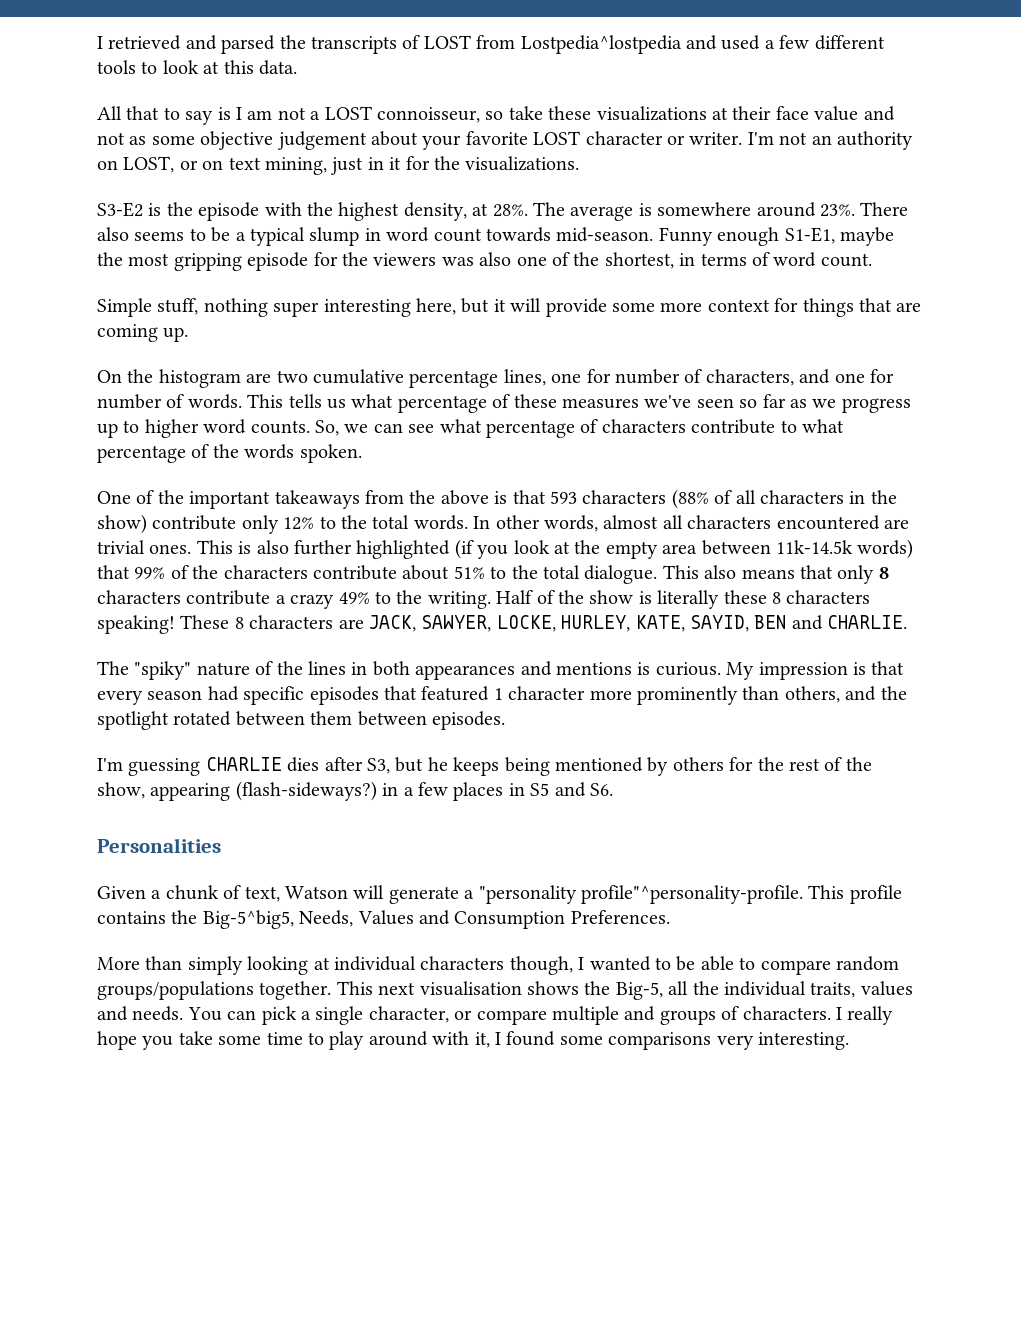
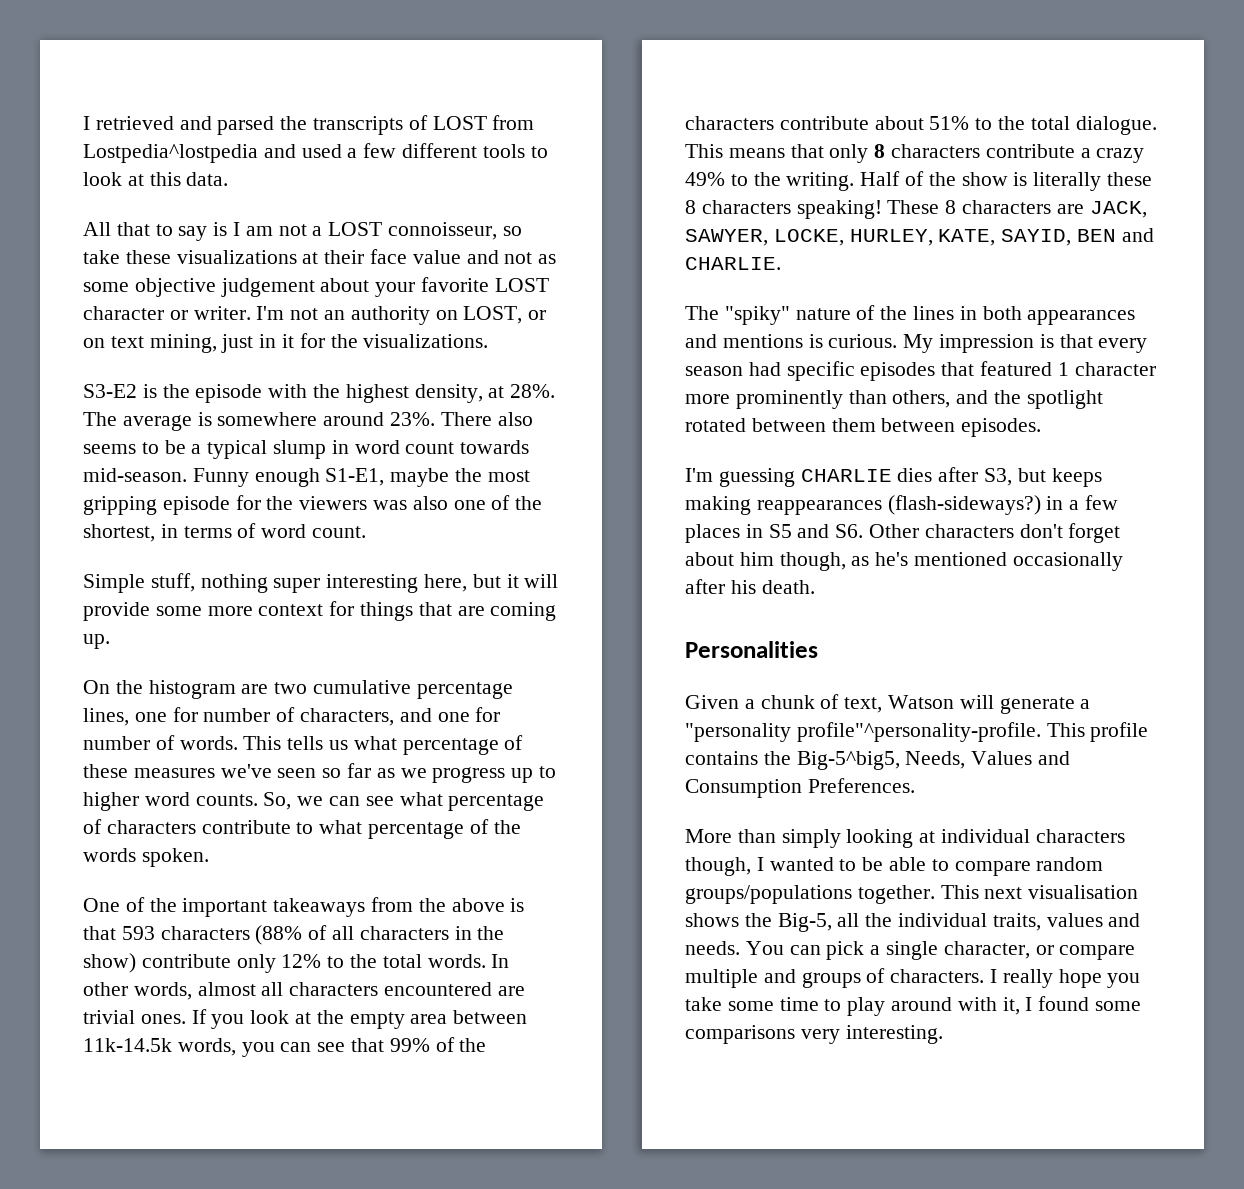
- This is also further highlighted (if you look at the empty area between 11k-14.5k words) that 99% of the characters contribute about 51% to the total dialogue.
+ If you look at the empty area between 11k-14.5k words, you can see that 99% of the characters contribute about 51% to the total dialogue.
- This also means that only 8 characters contribute a crazy 49% to the writing.
+ This means that only 8 characters contribute a crazy 49% to the writing.
- I'm guessing CHARLIE dies after S3, but he keeps being mentioned by others for the rest of the show, appearing (flash-sideways?) in a few places in S5 and S6.
+ I'm guessing CHARLIE dies after S3, but keeps making reappearances (flash-sideways?) in a few places in S5 and S6. Other characters don't forget about him though, as he's mentioned occasionally after his death.

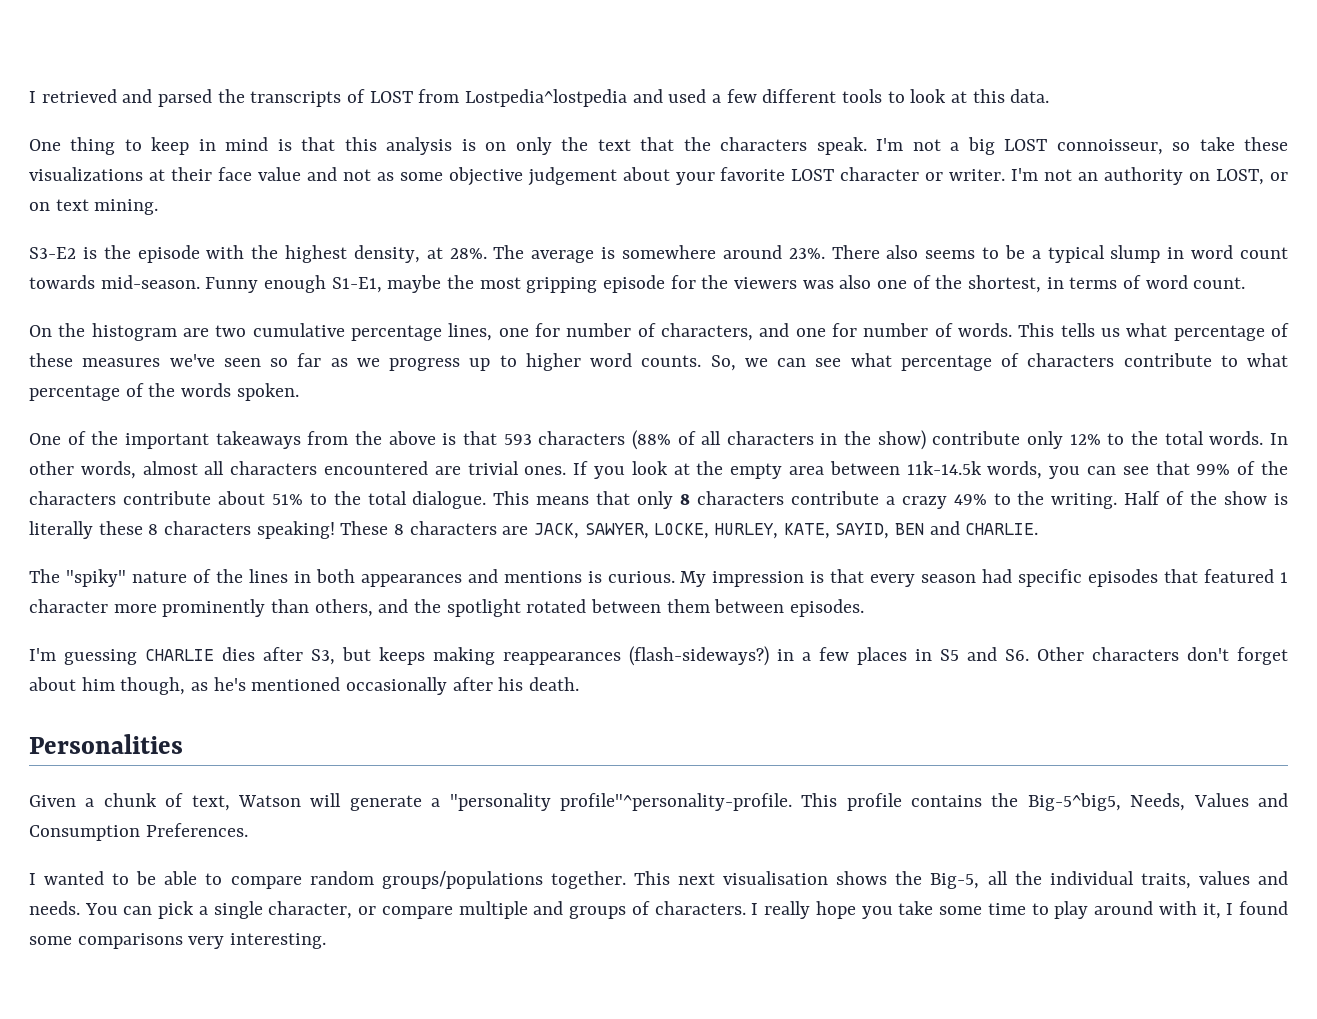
- All that to say is I am not a LOST connoisseur, so take these visualizations at their face value and not as some objective judgement about your favorite LOST character or writer.
+ One thing to keep in mind is that this analysis is on only the text that the characters speak. I'm not a big LOST connoisseur, so take these visualizations at their face value and not as some objective judgement about your favorite LOST character or writer.
- I'm not an authority on LOST, or on text mining, just in it for the visualizations.
+ I'm not an authority on LOST, or on text mining.
- Simple stuff, nothing super interesting here, but it will provide some more context for things that are coming up.
- More than simply looking at individual characters though, I wanted to be able to compare random groups/populations together.
+ I wanted to be able to compare random groups/populations together.

